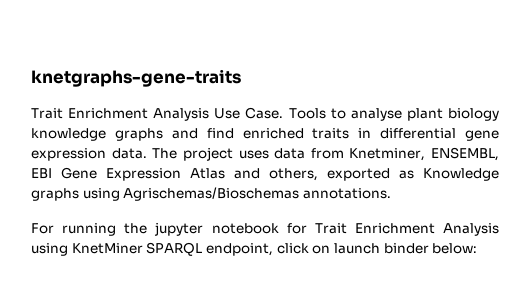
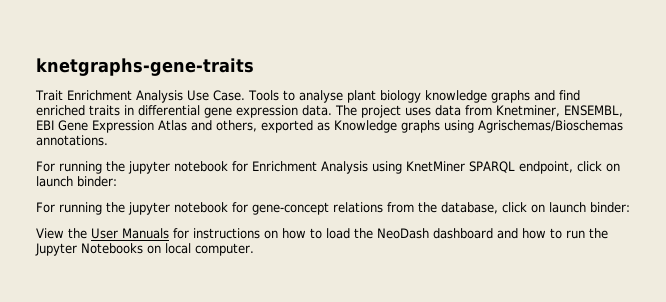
- For running the jupyter notebook for Trait Enrichment Analysis using KnetMiner SPARQL endpoint, click on launch binder below:
+ For running the jupyter notebook for Enrichment Analysis using KnetMiner SPARQL endpoint, click on launch binder:
+ For running the jupyter notebook for gene-concept relations from the database, click on launch binder:
+ View the User Manuals for instructions on how to load the NeoDash dashboard and how to run the Jupyter Notebooks on local computer.

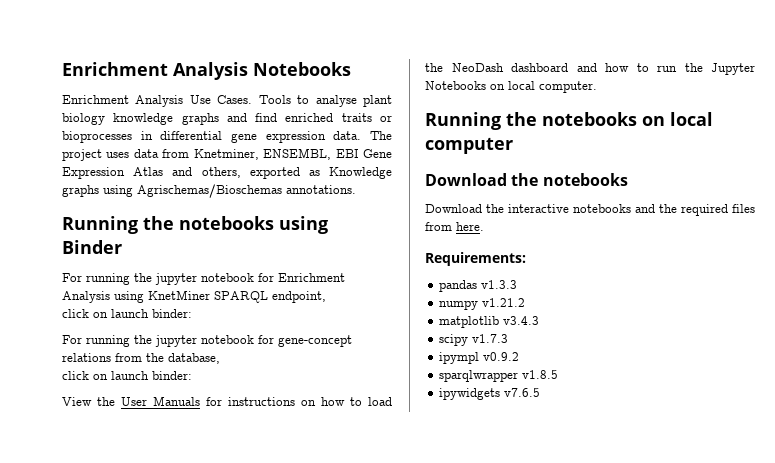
- knetgraphs-gene-traits
- Trait Enrichment Analysis Use Case.
+ Enrichment Analysis Notebooks
+ Enrichment Analysis Use Cases.
- Tools to analyse plant biology knowledge graphs and find enriched traits in differential gene expression data.
+ Tools to analyse plant biology knowledge graphs and find enriched traits or bioprocesses in differential gene expression data.
+ Running the notebooks using Binder
- For running the jupyter notebook for Enrichment Analysis using KnetMiner SPARQL endpoint, click on launch binder:
+ For running the jupyter notebook for Enrichment Analysis using KnetMiner SPARQL endpoint,
+ click on launch binder:
- For running the jupyter notebook for gene-concept relations from the database, click on launch binder:
+ For running the jupyter notebook for gene-concept relations from the database,
+ click on launch binder:
+ Running the notebooks on local computer
+ Download the notebooks
+ Download the interactive notebooks and the required files from here.
+ Requirements:
+ pandas v1.3.3
+ numpy v1.21.2
+ matplotlib v3.4.3
+ scipy v1.7.3
+ ipympl v0.9.2
+ sparqlwrapper v1.8.5
+ ipywidgets v7.6.5

